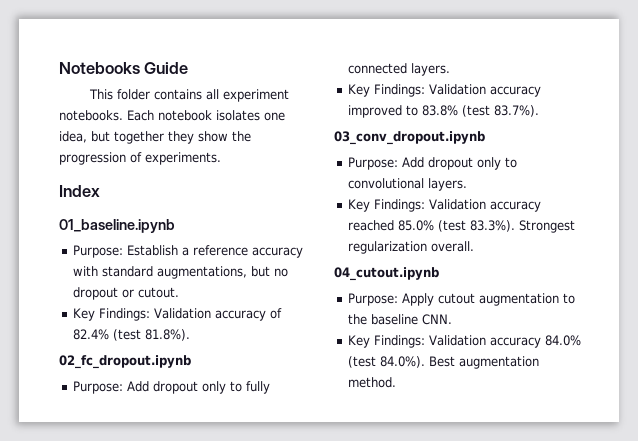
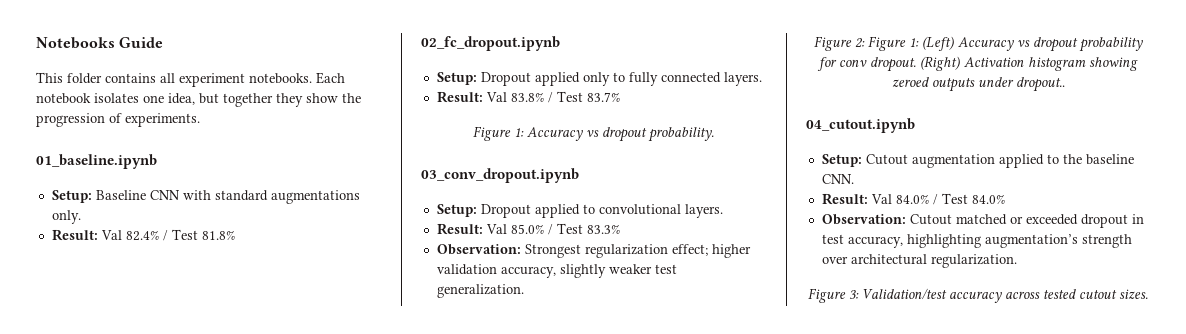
- Index
- Purpose: Establish a reference accuracy with standard augmentations, but no dropout or cutout.
- Key Findings: Validation accuracy of 82.4% (test 81.8%).
+ Setup: Baseline CNN with standard augmentations only.
+ Result: Val 82.4% / Test 81.8%
  02_fc_dropout.ipynb
- Purpose: Add dropout only to fully connected layers.
+ Setup: Dropout applied only to fully connected layers.
- Key Findings: Validation accuracy improved to 83.8% (test 83.7%).
+ Result: Val 83.8% / Test 83.7%
+ Figure 1: Accuracy vs dropout probability.
  03_conv_dropout.ipynb
- Purpose: Add dropout only to convolutional layers.
- Key Findings: Validation accuracy reached 85.0% (test 83.3%). Strongest regularization overall.
+ Setup: Dropout applied to convolutional layers.
+ Result: Val 85.0% / Test 83.3%
+ Observation: Strongest regularization effect; higher validation accuracy, slightly weaker test generalization.
+ Figure 2: Figure 1: (Left) Accuracy vs dropout probability for conv dropout. (Right) Activation histogram showing zeroed outputs under dropout..
  04_cutout.ipynb
- Purpose: Apply cutout augmentation to the baseline CNN.
- Key Findings: Validation accuracy 84.0% (test 84.0%). Best augmentation method.
+ Setup: Cutout augmentation applied to the baseline CNN.
+ Result: Val 84.0% / Test 84.0%
+ Observation: Cutout matched or exceeded dropout in test accuracy, highlighting augmentation’s strength over architectural regularization.
+ Figure 3: Validation/test accuracy across tested cutout sizes.

